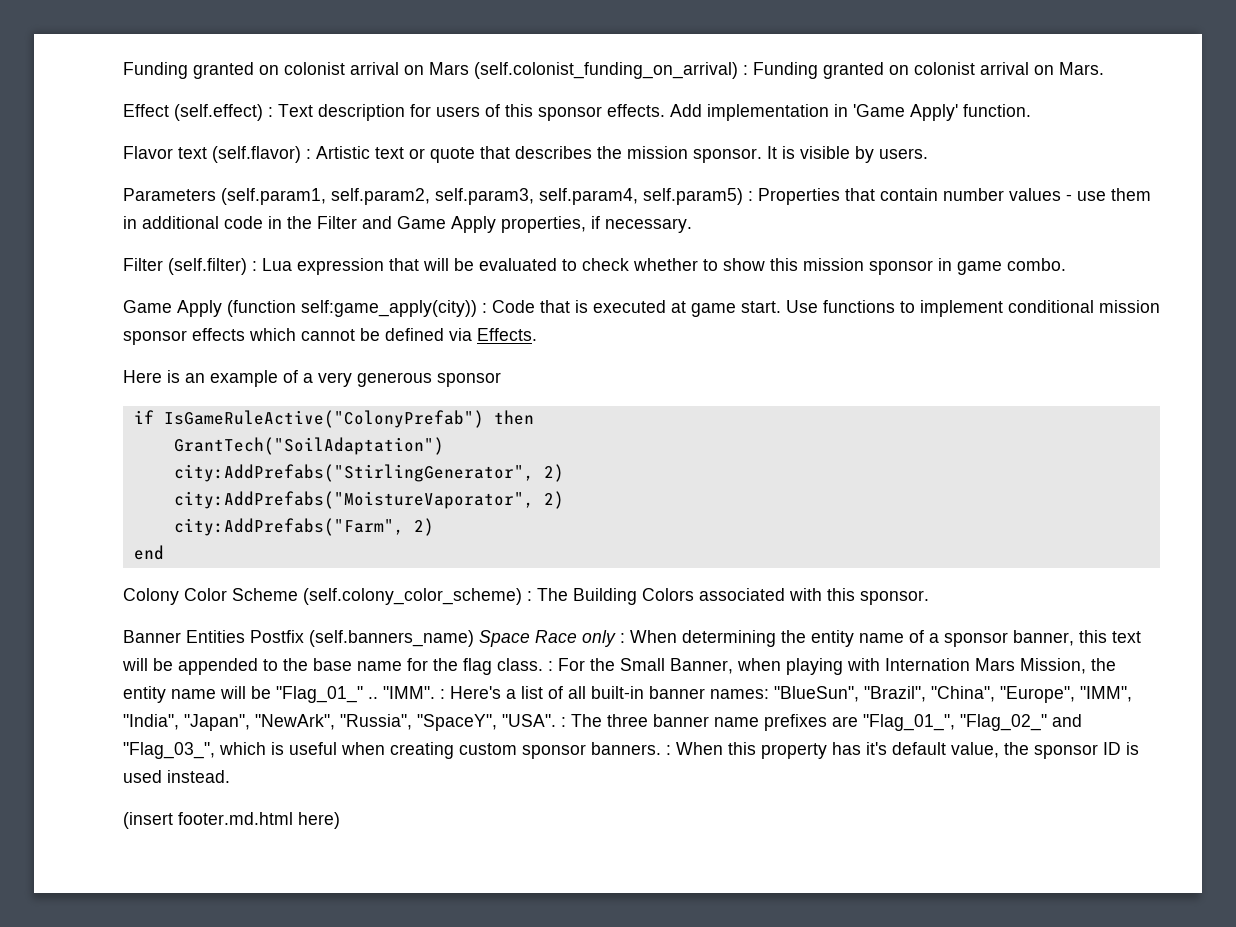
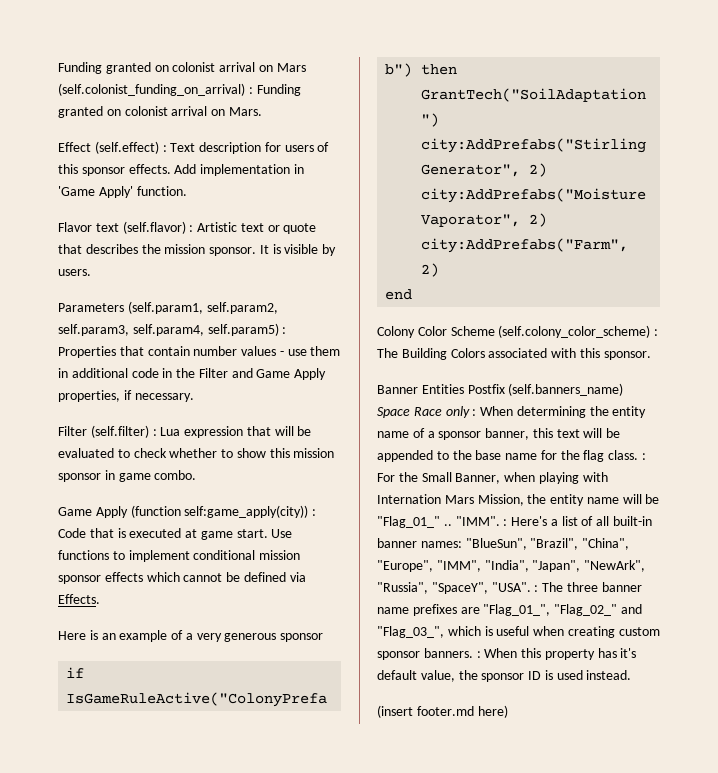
- (insert footer.md.html here)
+ (insert footer.md here)

